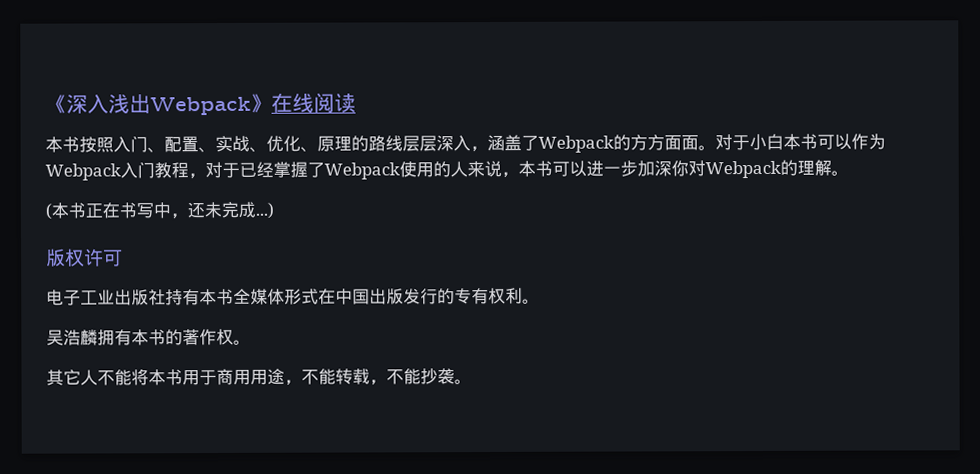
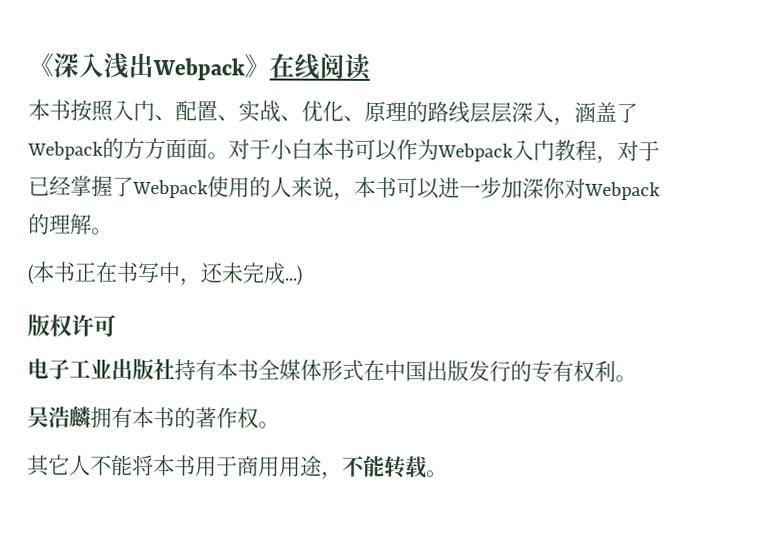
- 其它人不能将本书用于商用用途，不能转载，不能抄袭。
+ 其它人不能将本书用于商用用途，不能转载。

